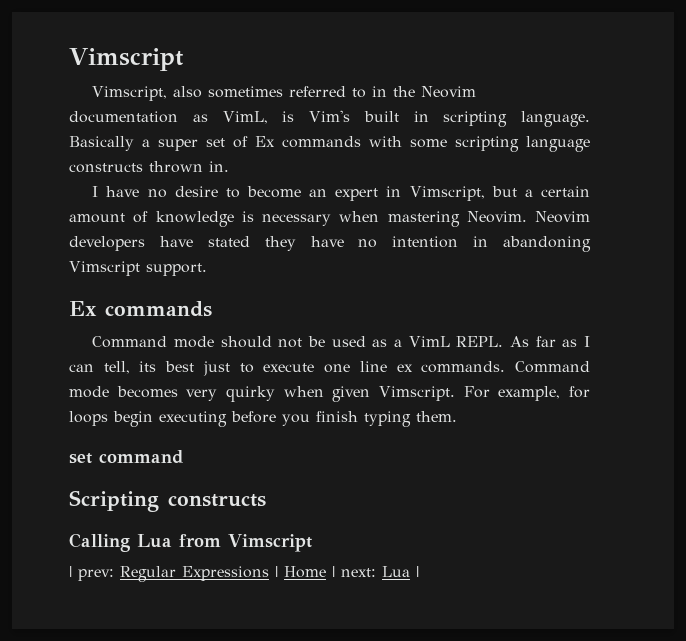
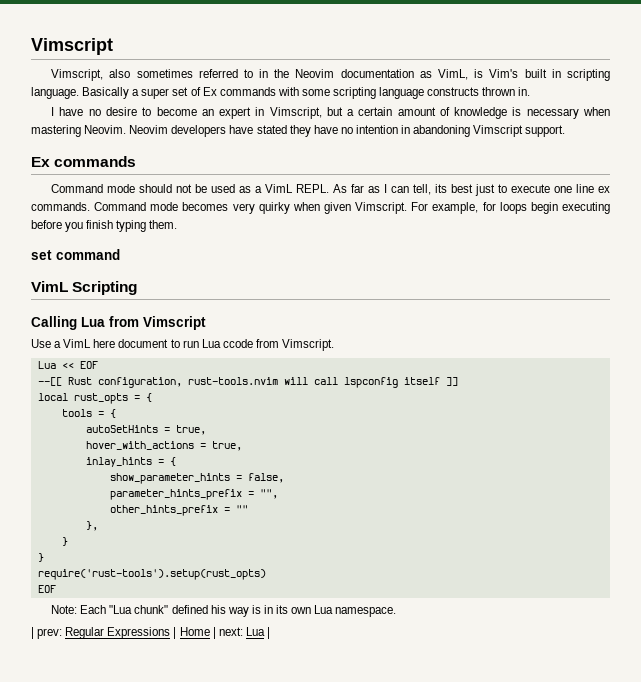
- Scripting constructs
+ VimL Scripting
+ Use a VimL here document to run Lua ccode from Vimscript.
+ Lua << EOF
+ --[[ Rust configuration, rust-tools.nvim will call lspconfig itself ]]
+ local rust_opts = {
+ tools = {
+ autoSetHints = true,
+ hover_with_actions = true,
+ inlay_hints = {
+ show_parameter_hints = false,
+ parameter_hints_prefix = "",
+ other_hints_prefix = ""
+ },
+ }
+ }
+ require('rust-tools').setup(rust_opts)
+ EOF
+ Note: Each "Lua chunk" defined his way is in its own Lua namespace.

